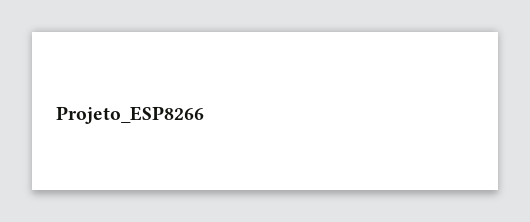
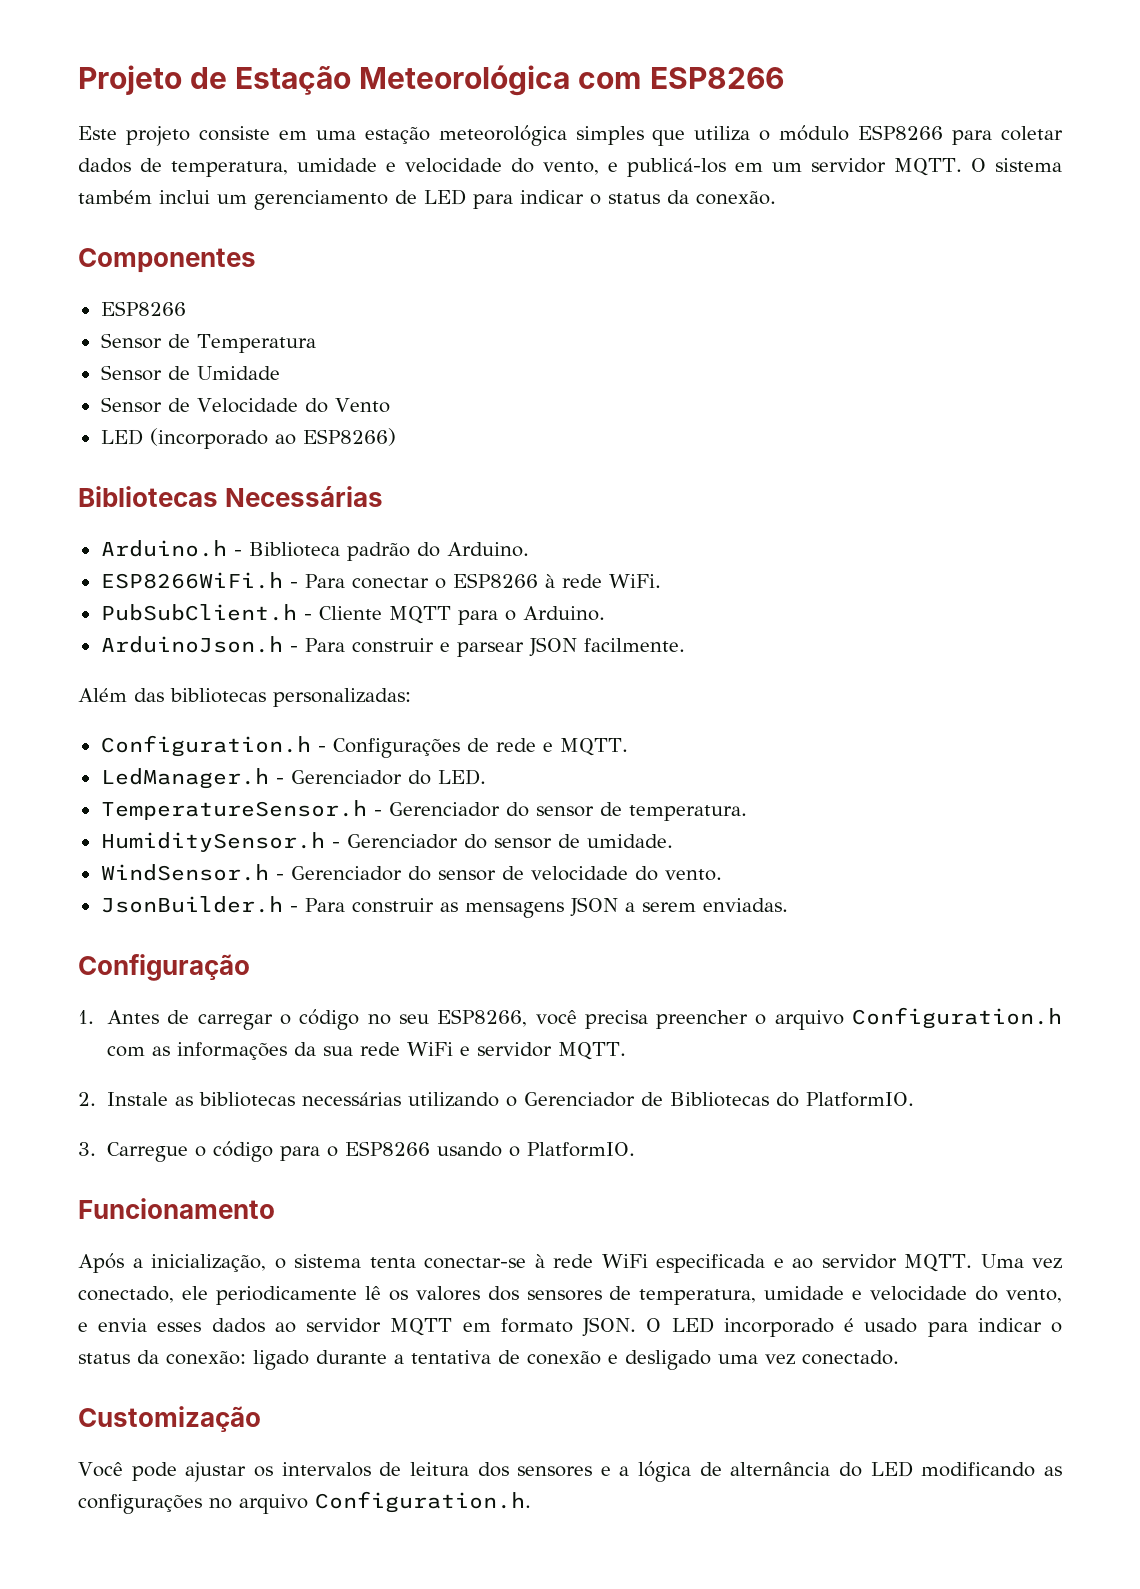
- Projeto_ESP8266
+ Projeto de Estação Meteorológica com ESP8266
+ Este projeto consiste em uma estação meteorológica simples que utiliza o módulo ESP8266 para coletar dados de temperatura, umidade e velocidade do vento, e publicá-los em um servidor MQTT. O sistema também inclui um gerenciamento de LED para indicar o status da conexão.
+ Componentes
+ ESP8266
+ Sensor de Temperatura
+ Sensor de Umidade
+ Sensor de Velocidade do Vento
+ LED (incorporado ao ESP8266)
+ Bibliotecas Necessárias
+ Arduino.h - Biblioteca padrão do Arduino.
+ ESP8266WiFi.h - Para conectar o ESP8266 à rede WiFi.
+ PubSubClient.h - Cliente MQTT para o Arduino.
+ ArduinoJson.h - Para construir e parsear JSON facilmente.
+ Além das bibliotecas personalizadas:
+ Configuration.h - Configurações de rede e MQTT.
+ LedManager.h - Gerenciador do LED.
+ TemperatureSensor.h - Gerenciador do sensor de temperatura.
+ HumiditySensor.h - Gerenciador do sensor de umidade.
+ WindSensor.h - Gerenciador do sensor de velocidade do vento.
+ JsonBuilder.h - Para construir as mensagens JSON a serem enviadas.
+ Configuração
+ 1. Antes de carregar o código no seu ESP8266, você precisa preencher o arquivo Configuration.h com as informações da sua rede WiFi e servidor MQTT.
+ 2. Instale as bibliotecas necessárias utilizando o Gerenciador de Bibliotecas do PlatformIO.
+ 3. Carregue o código para o ESP8266 usando o PlatformIO.
+ Funcionamento
+ Após a inicialização, o sistema tenta conectar-se à rede WiFi especificada e ao servidor MQTT. Uma vez conectado, ele periodicamente lê os valores dos sensores de temperatura, umidade e velocidade do vento, e envia esses dados ao servidor MQTT em formato JSON. O LED incorporado é usado para indicar o status da conexão: ligado durante a tentativa de conexão e desligado uma vez conectado.
+ Customização
+ Você pode ajustar os intervalos de leitura dos sensores e a lógica de alternância do LED modificando as configurações no arquivo Configuration.h.

